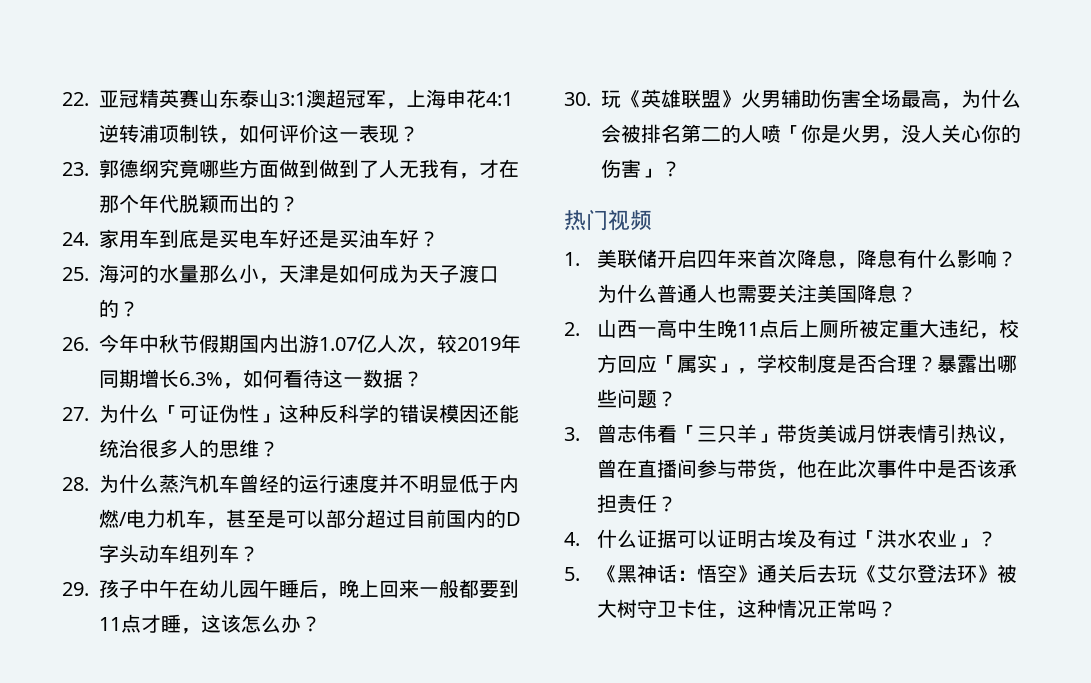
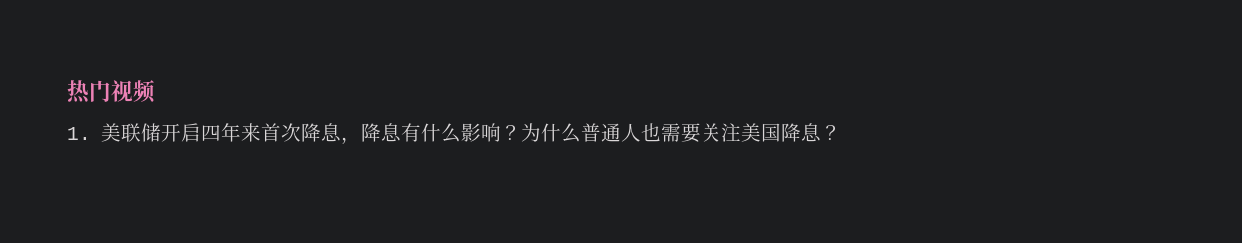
- 22.亚冠精英赛山东泰山3:1澳超冠军，上海申花4:1逆转浦项制铁，如何评价这一表现？
- 23.郭德纲究竟哪些方面做到做到了人无我有，才在那个年代脱颖而出的？
- 24.家用车到底是买电车好还是买油车好？
- 25.海河的水量那么小，天津是如何成为天子渡口的？
- 26.今年中秋节假期国内出游1.07亿人次，较2019年同期增长6.3%，如何看待这一数据？
- 27.为什么「可证伪性」这种反科学的错误模因还能统治很多人的思维？
- 28.为什么蒸汽机车曾经的运行速度并不明显低于内燃/电力机车，甚至是可以部分超过目前国内的D字头动车组列车？
- 29.孩子中午在幼儿园午睡后，晚上回来一般都要到11点才睡，这该怎么办？
- 30.玩《英雄联盟》火男辅助伤害全场最高，为什么会被排名第二的人喷「你是火男，没人关心你的伤害」？
- 2.山西一高中生晚11点后上厕所被定重大违纪，校方回应「属实」，学校制度是否合理？暴露出哪些问题？
- 3.曾志伟看「三只羊」带货美诚月饼表情引热议，曾在直播间参与带货，他在此次事件中是否该承担责任？
- 4.什么证据可以证明古埃及有过「洪水农业」？
- 5.《黑神话：悟空》通关后去玩《艾尔登法环》被大树守卫卡住，这种情况正常吗？

